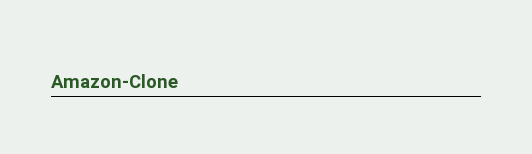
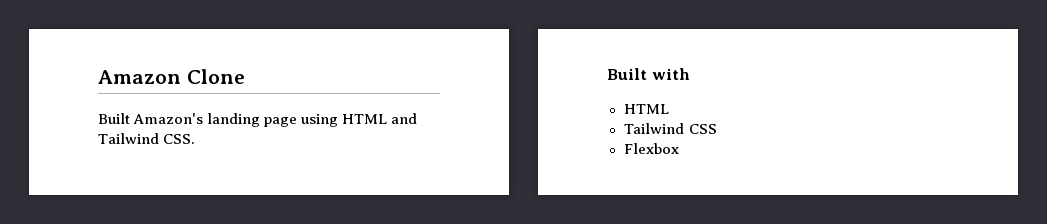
- Amazon-Clone
+ Amazon Clone
+ Built Amazon's landing page using HTML and Tailwind CSS.
+ Built with
+ HTML
+ Tailwind CSS
+ Flexbox

